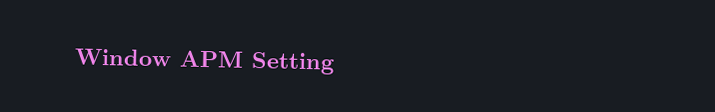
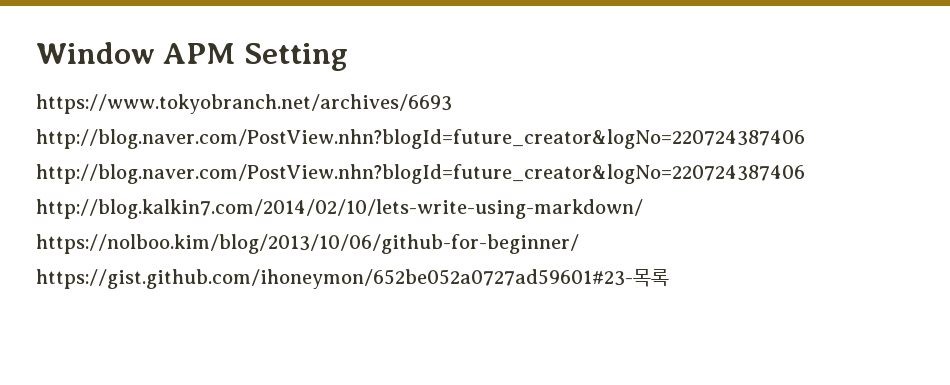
+ https://www.tokyobranch.net/archives/6693 http://blog.naver.com/PostView.nhn?blogId=future_creator&logNo=220724387406 http://blog.naver.com/PostView.nhn?blogId=future_creator&logNo=220724387406 http://blog.kalkin7.com/2014/02/10/lets-write-using-markdown/ https://nolboo.kim/blog/2013/10/06/github-for-beginner/ https://gist.github.com/ihoneymon/652be052a0727ad59601#23-목록

